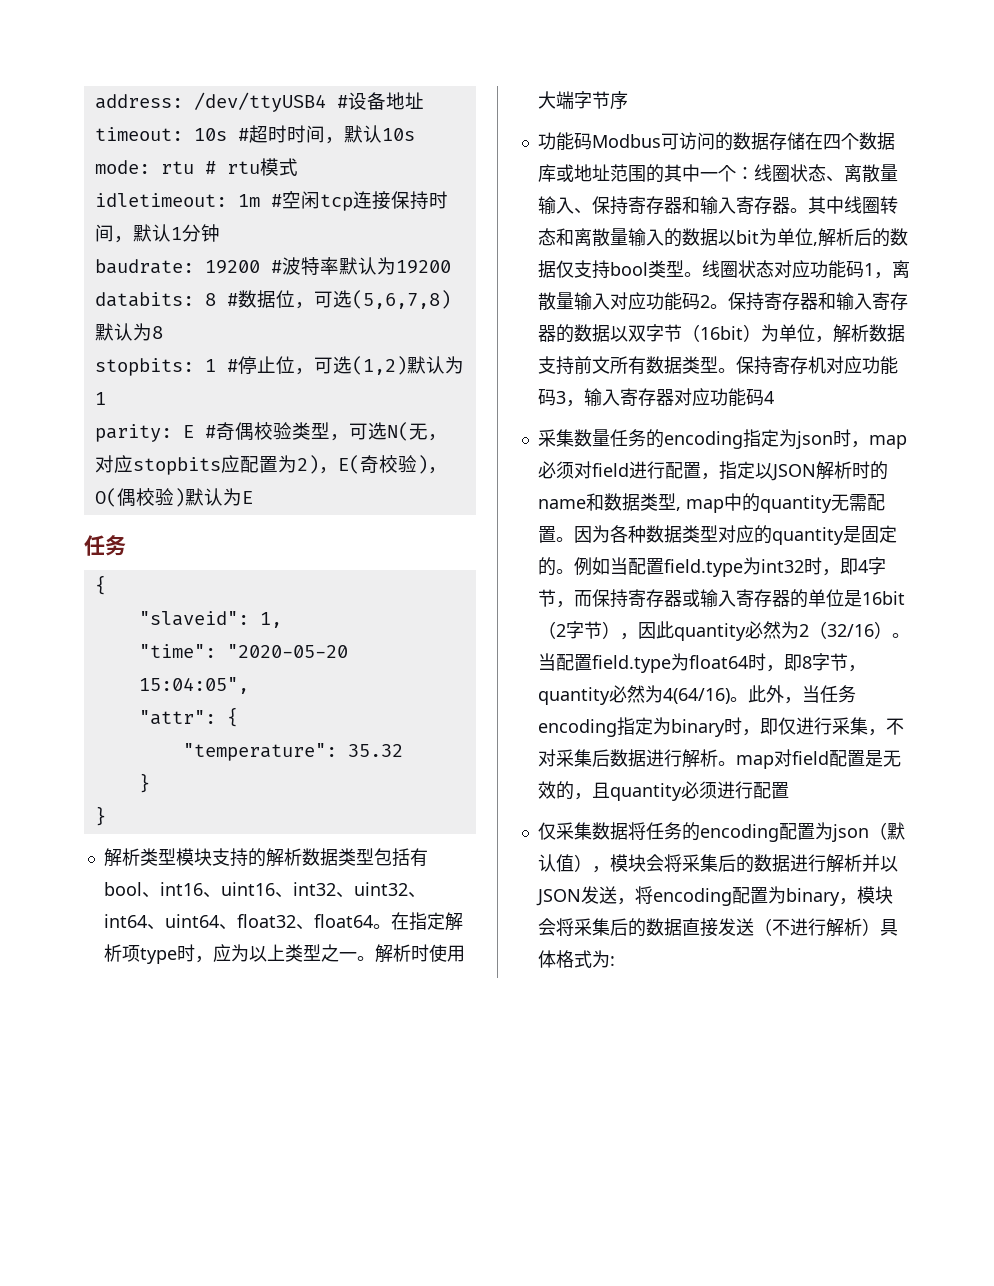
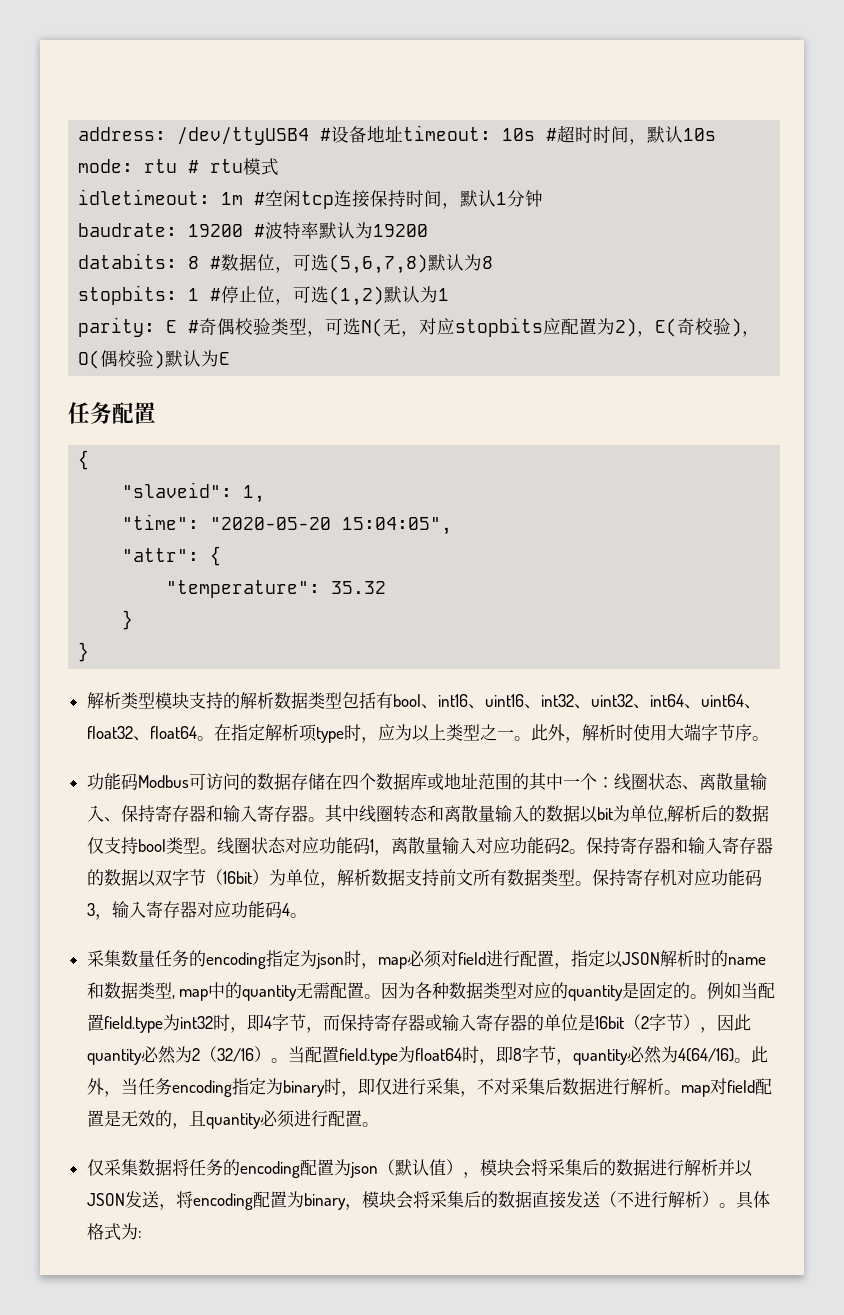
  parity: E #奇偶校验类型，可选N(无，对应stopbits应配置为2)，E(奇校验)，O(偶校验)默认为E
- 任务
+ 任务配置
- 解析时使用大端字节序
+ 此外，解析时使用大端字节序。
- 保持寄存机对应功能码3，输入寄存器对应功能码4
+ 保持寄存机对应功能码3，输入寄存器对应功能码4。
- 此外，当任务encoding指定为binary时，即仅进行采集，不对采集后数据进行解析。map对field配置是无效的，且quantity必须进行配置
+ 此外，当任务encoding指定为binary时，即仅进行采集，不对采集后数据进行解析。map对field配置是无效的，且quantity必须进行配置。
- 仅采集数据将任务的encoding配置为json（默认值），模块会将采集后的数据进行解析并以JSON发送，将encoding配置为binary，模块会将采集后的数据直接发送（不进行解析）具体格式为:
+ 仅采集数据将任务的encoding配置为json（默认值），模块会将采集后的数据进行解析并以JSON发送，将encoding配置为binary，模块会将采集后的数据直接发送（不进行解析）。具体格式为:

